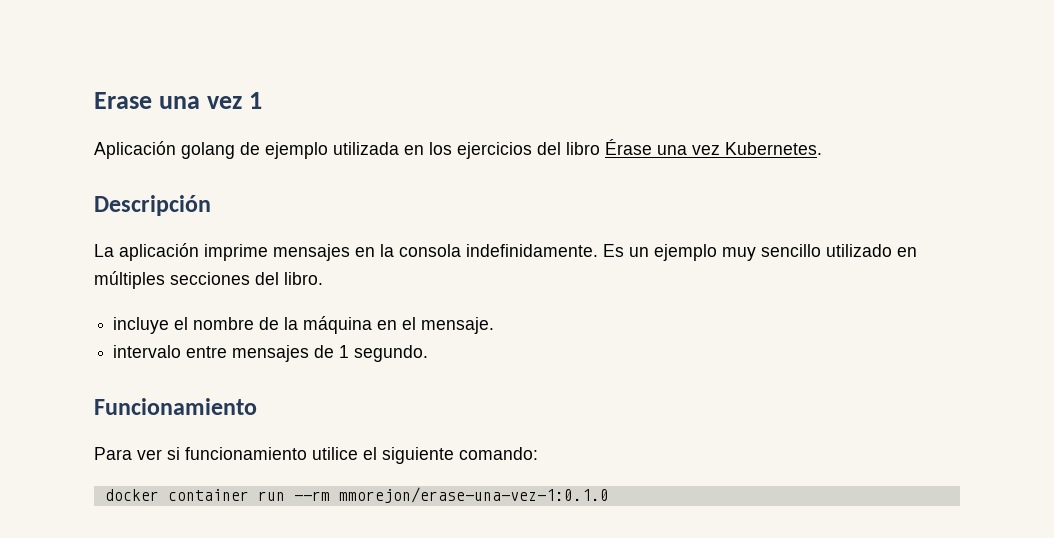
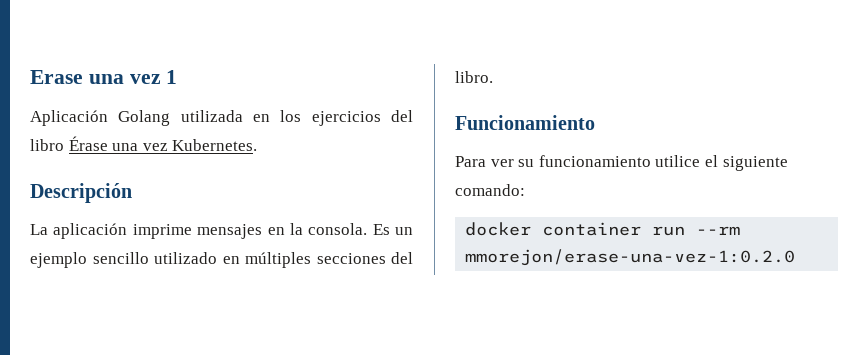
- Aplicación golang de ejemplo utilizada en los ejercicios del libro Érase una vez Kubernetes.
+ Aplicación Golang utilizada en los ejercicios del libro Érase una vez Kubernetes.
- La aplicación imprime mensajes en la consola indefinidamente.
+ La aplicación imprime mensajes en la consola.
- Es un ejemplo muy sencillo utilizado en múltiples secciones del libro.
+ Es un ejemplo sencillo utilizado en múltiples secciones del libro.
- incluye el nombre de la máquina en el mensaje.
- intervalo entre mensajes de 1 segundo.
- Para ver si funcionamiento utilice el siguiente comando:
+ Para ver su funcionamiento utilice el siguiente comando:
- docker container run --rm mmorejon/erase-una-vez-1:0.1.0
+ docker container run --rm mmorejon/erase-una-vez-1:0.2.0

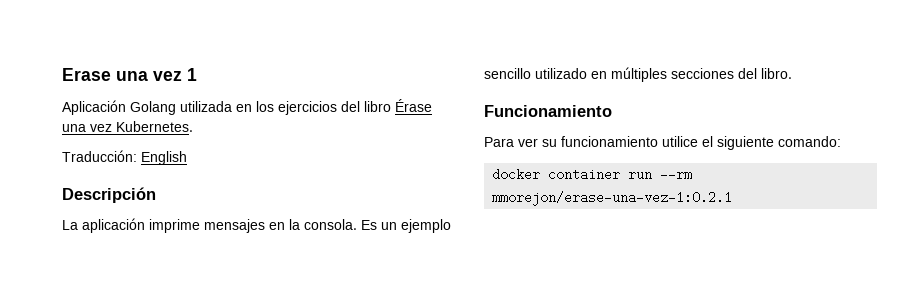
+ Traducción: English
- docker container run --rm mmorejon/erase-una-vez-1:0.2.0
+ docker container run --rm mmorejon/erase-una-vez-1:0.2.1

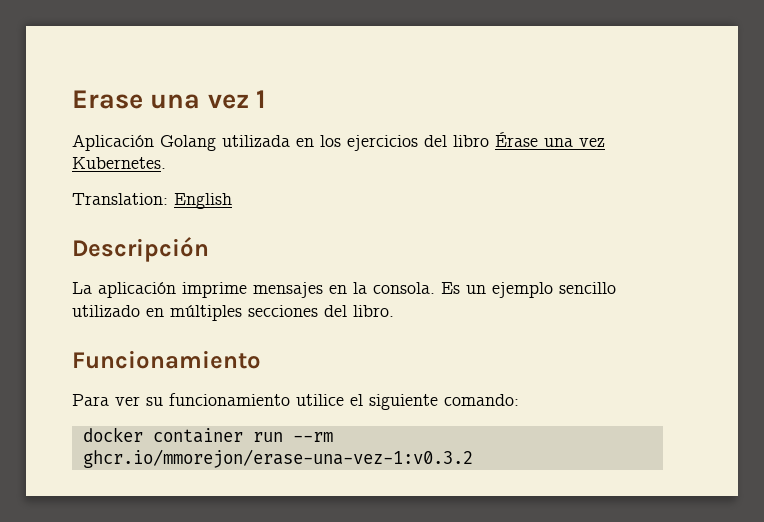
- Traducción: English
+ Translation: English
- docker container run --rm mmorejon/erase-una-vez-1:0.2.1
+ docker container run --rm ghcr.io/mmorejon/erase-una-vez-1:v0.3.2

